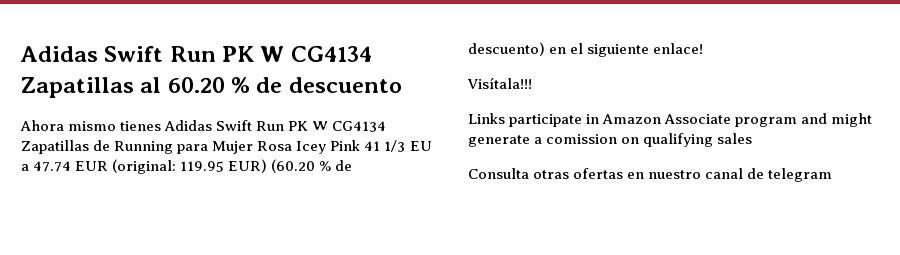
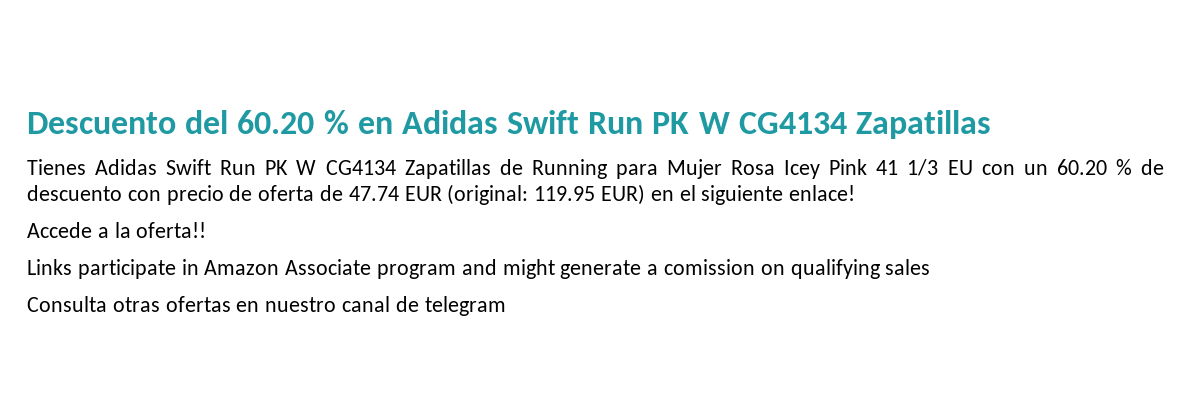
- Adidas Swift Run PK W CG4134 Zapatillas al 60.20 % de descuento
- Ahora mismo tienes Adidas Swift Run PK W CG4134 Zapatillas de Running para Mujer Rosa Icey Pink 41 1/3 EU a 47.74 EUR (original: 119.95 EUR) (60.20 % de descuento) en el siguiente enlace!
+ Descuento del 60.20 % en Adidas Swift Run PK W CG4134 Zapatillas
+ Tienes Adidas Swift Run PK W CG4134 Zapatillas de Running para Mujer Rosa Icey Pink 41 1/3 EU con un 60.20 % de descuento con precio de oferta de 47.74 EUR (original: 119.95 EUR) en el siguiente enlace!
- Visítala!!!
+ Accede a la oferta!!

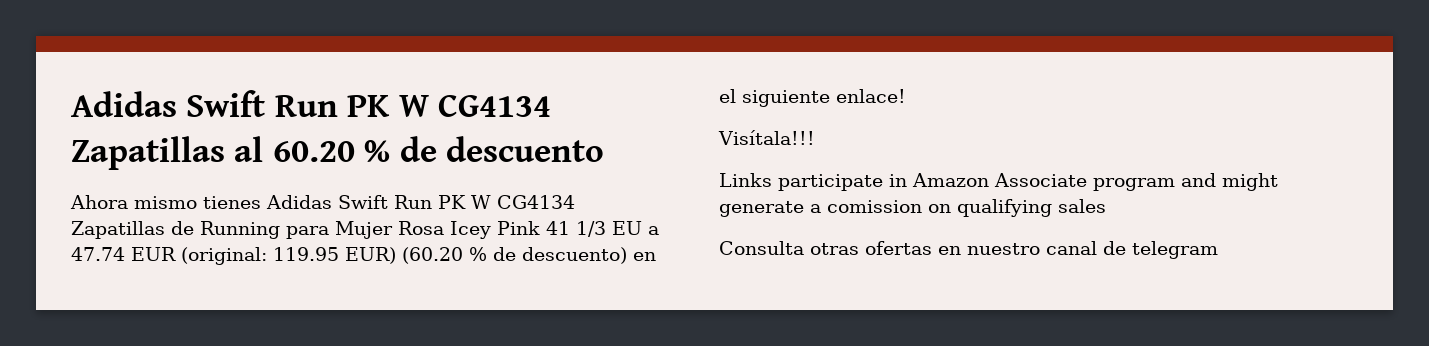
- Descuento del 60.20 % en Adidas Swift Run PK W CG4134 Zapatillas
- Tienes Adidas Swift Run PK W CG4134 Zapatillas de Running para Mujer Rosa Icey Pink 41 1/3 EU con un 60.20 % de descuento con precio de oferta de 47.74 EUR (original: 119.95 EUR) en el siguiente enlace!
+ Adidas Swift Run PK W CG4134 Zapatillas al 60.20 % de descuento
+ Ahora mismo tienes Adidas Swift Run PK W CG4134 Zapatillas de Running para Mujer Rosa Icey Pink 41 1/3 EU a 47.74 EUR (original: 119.95 EUR) (60.20 % de descuento) en el siguiente enlace!
- Accede a la oferta!!
+ Visítala!!!

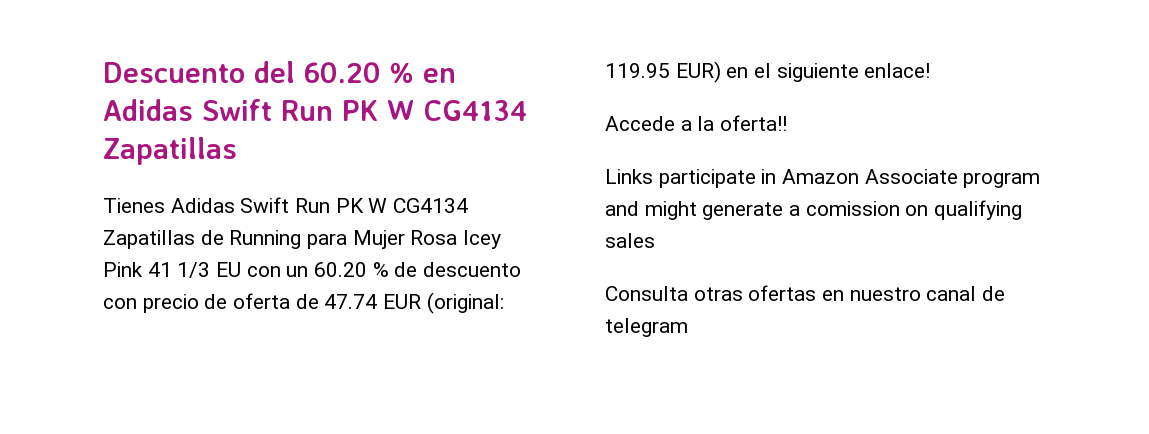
- Adidas Swift Run PK W CG4134 Zapatillas al 60.20 % de descuento
- Ahora mismo tienes Adidas Swift Run PK W CG4134 Zapatillas de Running para Mujer Rosa Icey Pink 41 1/3 EU a 47.74 EUR (original: 119.95 EUR) (60.20 % de descuento) en el siguiente enlace!
+ Descuento del 60.20 % en Adidas Swift Run PK W CG4134 Zapatillas
+ Tienes Adidas Swift Run PK W CG4134 Zapatillas de Running para Mujer Rosa Icey Pink 41 1/3 EU con un 60.20 % de descuento con precio de oferta de 47.74 EUR (original: 119.95 EUR) en el siguiente enlace!
- Visítala!!!
+ Accede a la oferta!!

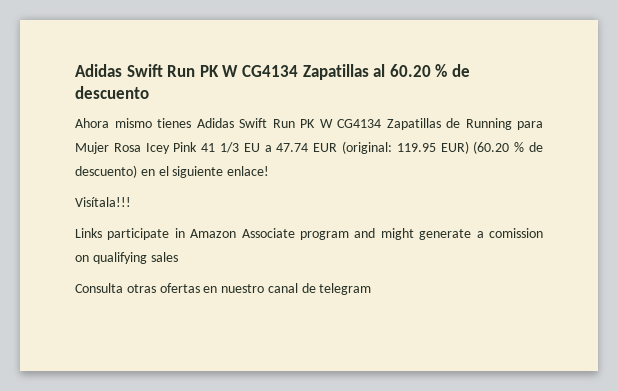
- Descuento del 60.20 % en Adidas Swift Run PK W CG4134 Zapatillas
- Tienes Adidas Swift Run PK W CG4134 Zapatillas de Running para Mujer Rosa Icey Pink 41 1/3 EU con un 60.20 % de descuento con precio de oferta de 47.74 EUR (original: 119.95 EUR) en el siguiente enlace!
+ Adidas Swift Run PK W CG4134 Zapatillas al 60.20 % de descuento
+ Ahora mismo tienes Adidas Swift Run PK W CG4134 Zapatillas de Running para Mujer Rosa Icey Pink 41 1/3 EU a 47.74 EUR (original: 119.95 EUR) (60.20 % de descuento) en el siguiente enlace!
- Accede a la oferta!!
+ Visítala!!!

